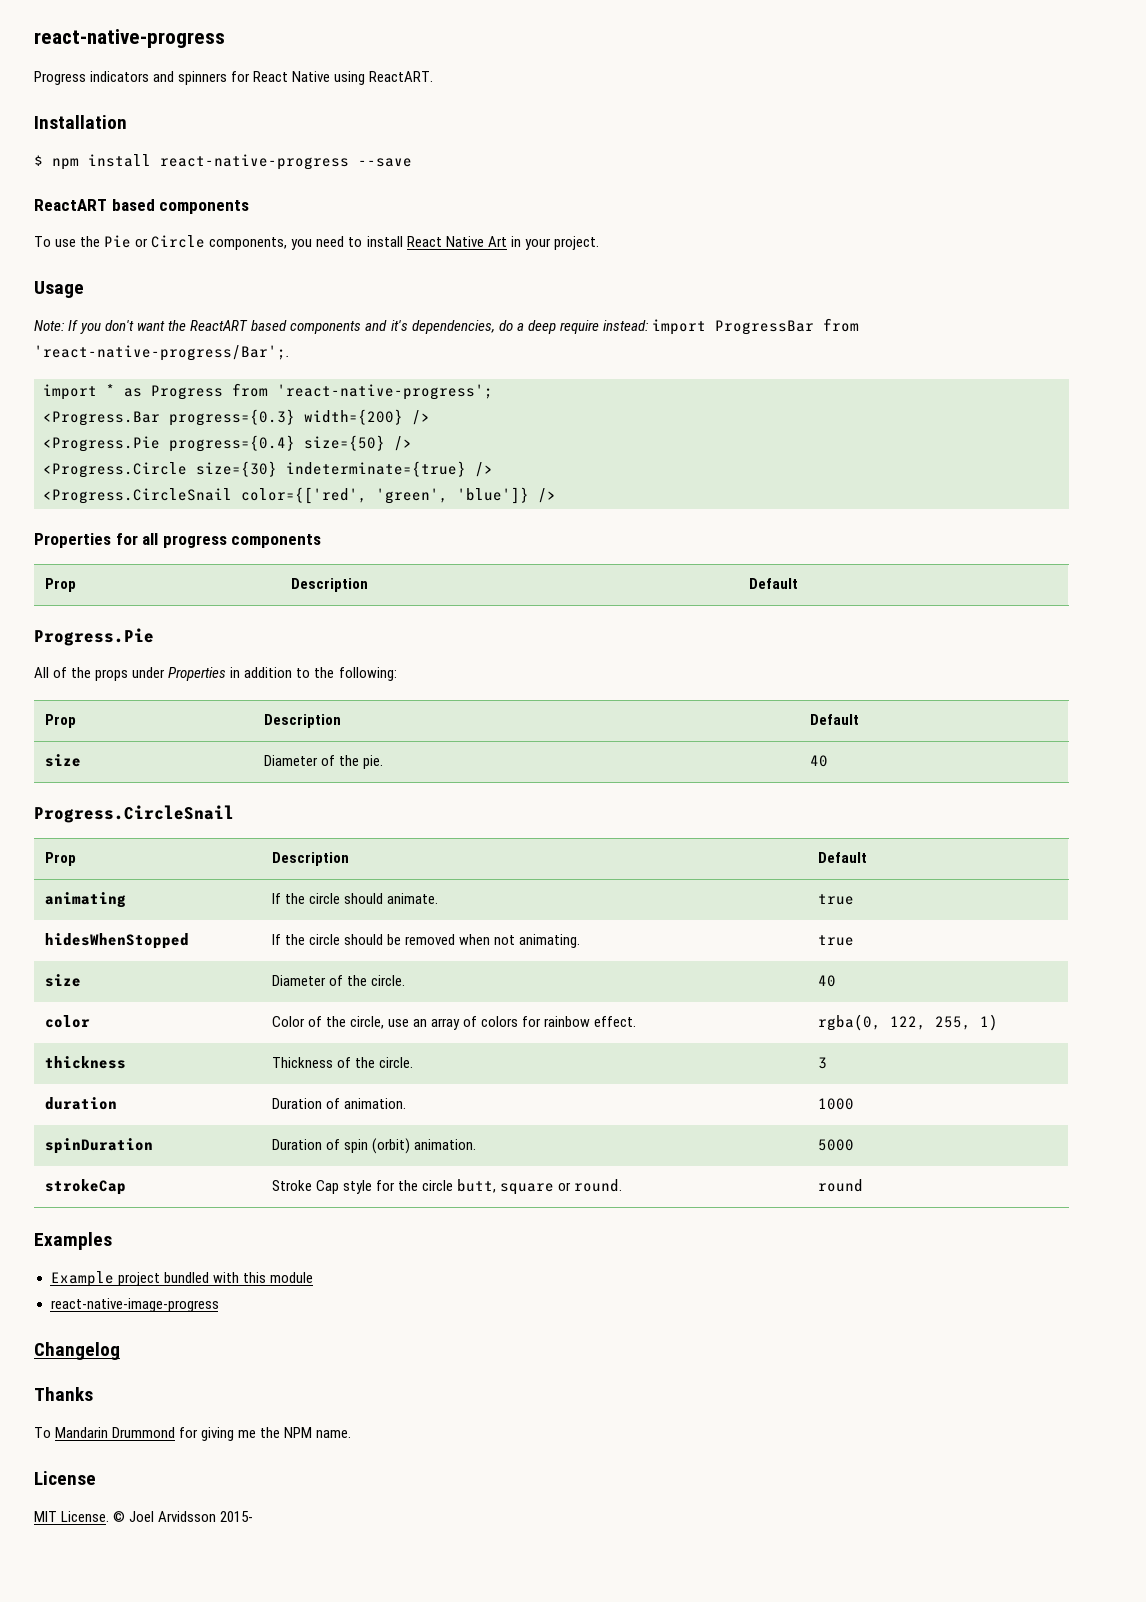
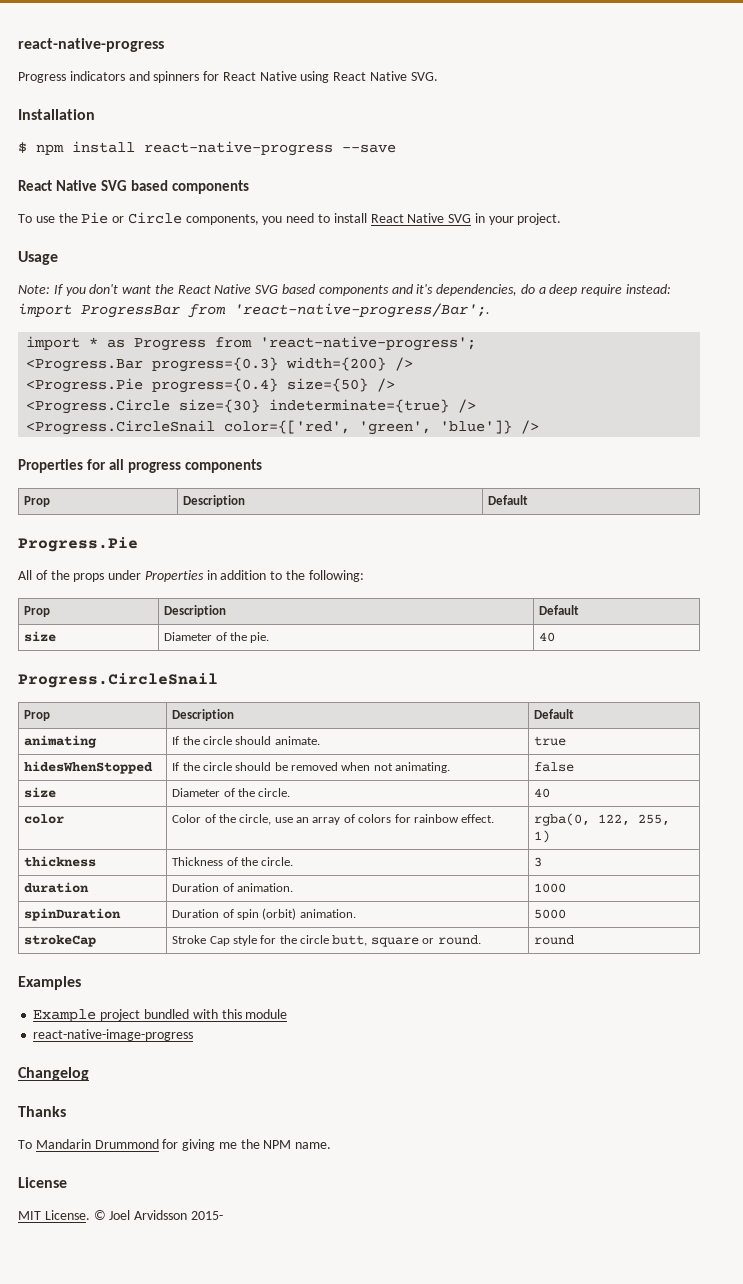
- Progress indicators and spinners for React Native using ReactART.
+ Progress indicators and spinners for React Native using React Native SVG.
  $ npm install react-native-progress --save
- ReactART based components
+ React Native SVG based components
- To use the Pie or Circle components, you need to install React Native Art in your project.
+ To use the Pie or Circle components, you need to install React Native SVG in your project.
- Note: If you don't want the ReactART based components and it's dependencies, do a deep require instead: import ProgressBar from 'react-native-progress/Bar';.
+ Note: If you don't want the React Native SVG based components and it's dependencies, do a deep require instead: import ProgressBar from 'react-native-progress/Bar';.
- hidesWhenStopped | If the circle should be removed when not animating. | true
+ hidesWhenStopped | If the circle should be removed when not animating. | false

